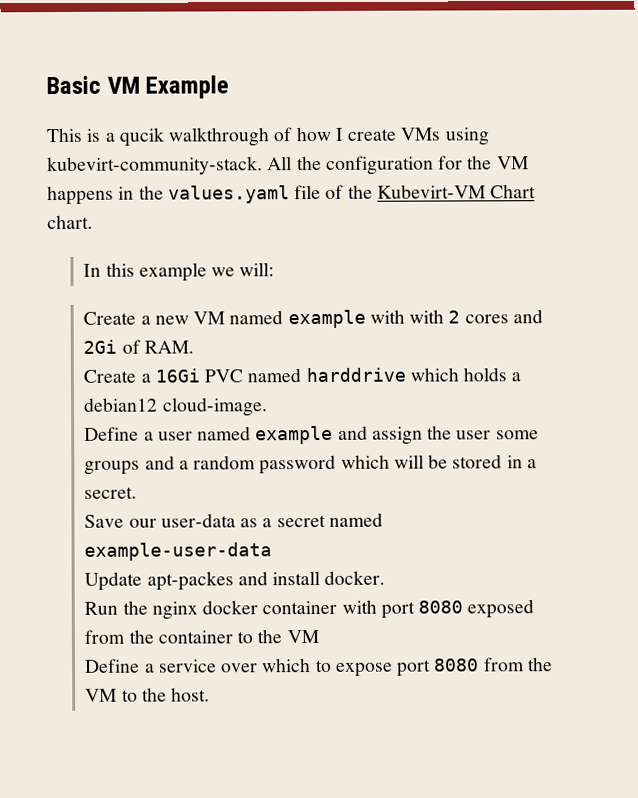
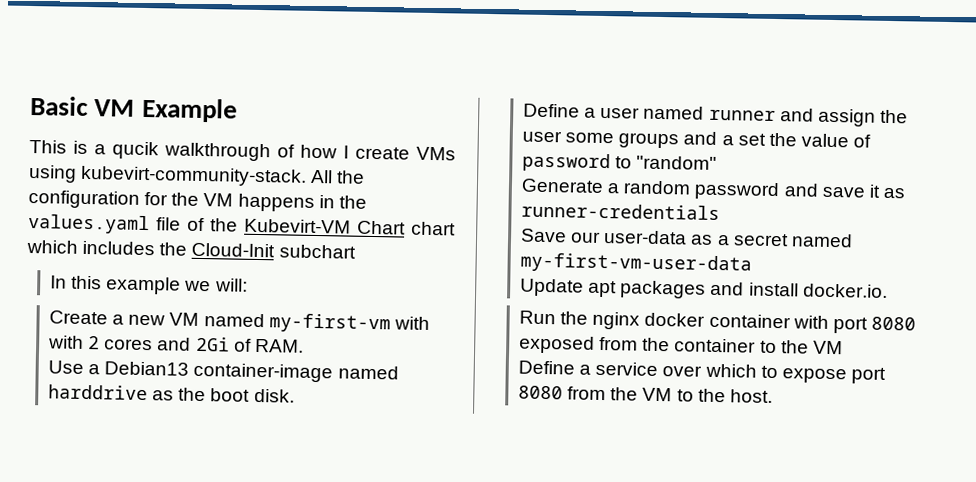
- All the configuration for the VM happens in the values.yaml file of the Kubevirt-VM Chart chart.
+ All the configuration for the VM happens in the values.yaml file of the Kubevirt-VM Chart chart which includes the Cloud-Init subchart
- Create a new VM named example with with 2 cores and 2Gi of RAM.
+ Create a new VM named my-first-vm with with 2 cores and 2Gi of RAM.
- Create a 16Gi PVC named harddrive which holds a debian12 cloud-image.
+ Use a Debian13 container-image named harddrive as the boot disk.
- Define a user named example and assign the user some groups and a random password which will be stored in a secret.
+ Define a user named runner and assign the user some groups and a set the value of password to "random"
+ Generate a random password and save it as runner-credentials
- Save our user-data as a secret named example-user-data
+ Save our user-data as a secret named my-first-vm-user-data
- Update apt-packes and install docker.
+ Update apt packages and install docker.io.

